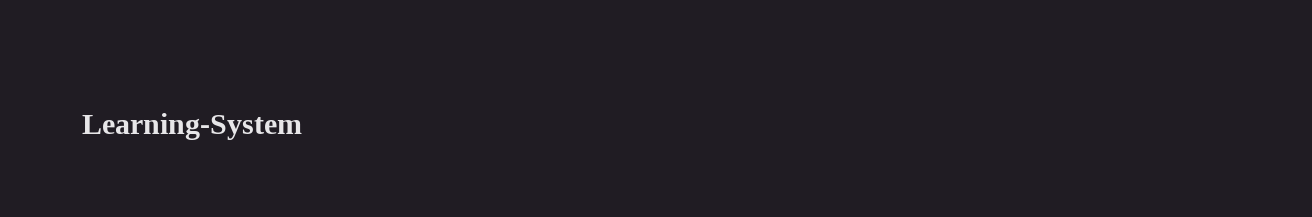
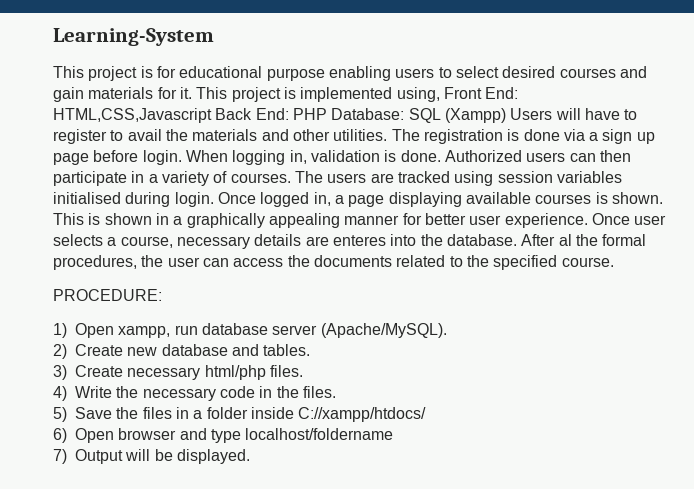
+ This project is for educational purpose enabling users to select desired courses and gain materials for it. This project is implemented using, Front End: HTML,CSS,Javascript Back End: PHP Database: SQL (Xampp) Users will have to register to avail the materials and other utilities. The registration is done via a sign up page before login. When logging in, validation is done. Authorized users can then participate in a variety of courses. The users are tracked using session variables initialised during login. Once logged in, a page displaying available courses is shown. This is shown in a graphically appealing manner for better user experience. Once user selects a course, necessary details are enteres into the database. After al the formal procedures, the user can access the documents related to the specified course.
+ PROCEDURE:
+ 1) Open xampp, run database server (Apache/MySQL).
+ 2) Create new database and tables.
+ 3) Create necessary html/php files.
+ 4) Write the necessary code in the files.
+ 5) Save the files in a folder inside C://xampp/htdocs/
+ 6) Open browser and type localhost/foldername
+ 7) Output will be displayed.

